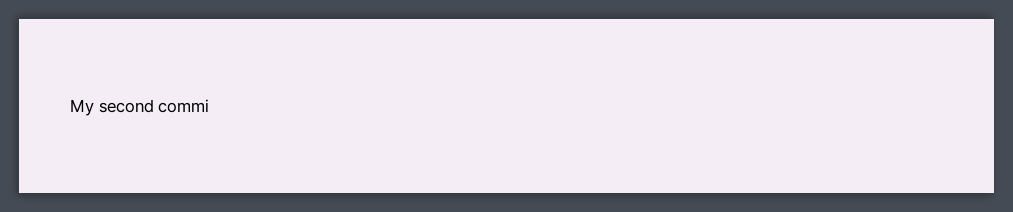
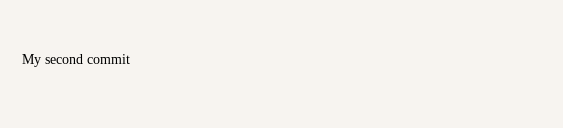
- My second commi
+ My second commit

